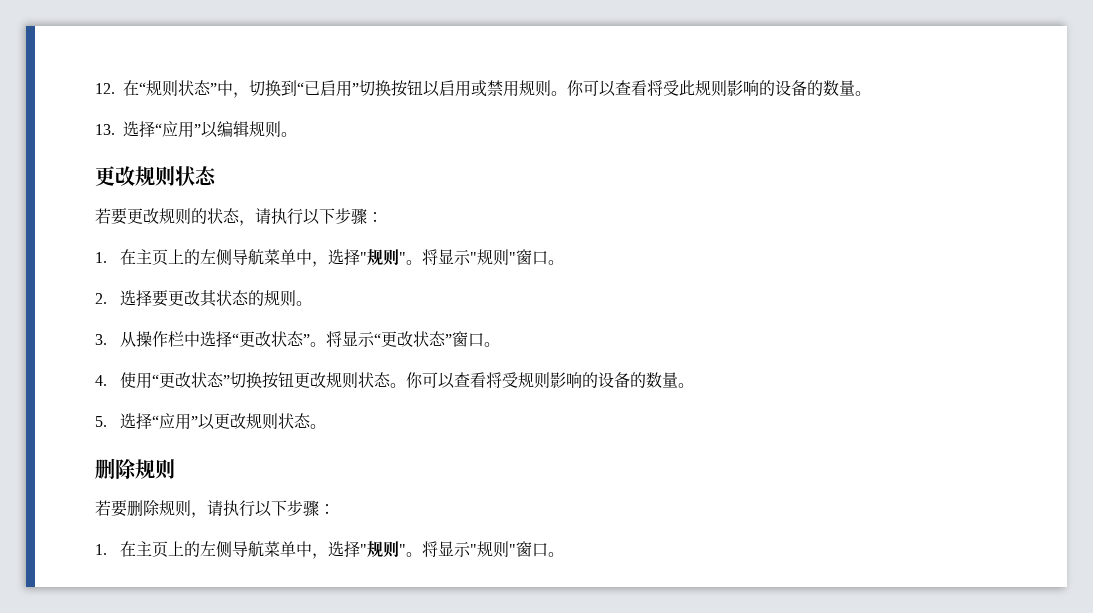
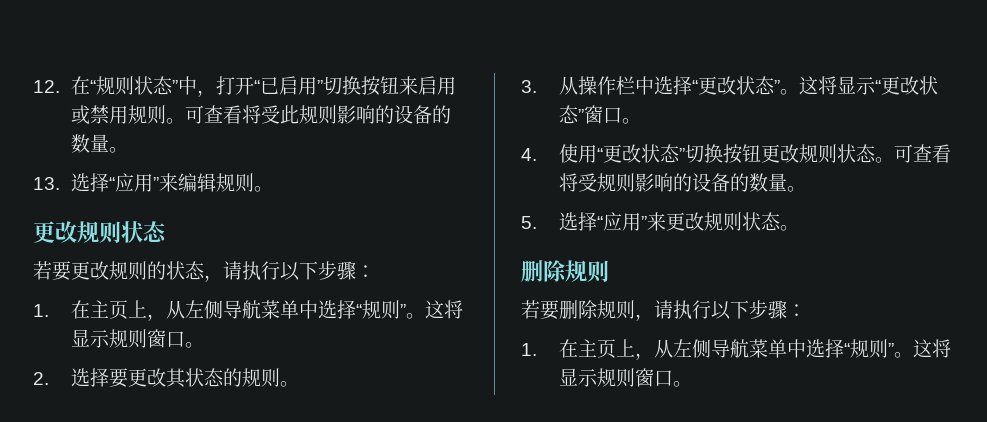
- 12.在“规则状态”中，切换到“已启用”切换按钮以启用或禁用规则。
+ 12.在“规则状态”中，打开“已启用”切换按钮来启用或禁用规则。
- 你可以查看将受此规则影响的设备的数量。
+ 可查看将受此规则影响的设备的数量。
- 13.选择“应用”以编辑规则。
+ 13.选择“应用”来编辑规则。
  若要更改规则的状态，请执行以下步骤：
- 1.在主页上的左侧导航菜单中，选择"规则"。将显示"规则"窗口。
+ 1.在主页上，从左侧导航菜单中选择“规则”。这将显示规则窗口。
- 将显示“更改状态”窗口。
+ 这将显示“更改状态”窗口。
- 你可以查看将受规则影响的设备的数量。
+ 可查看将受规则影响的设备的数量。
- 5.选择“应用”以更改规则状态。
+ 5.选择“应用”来更改规则状态。
  若要删除规则，请执行以下步骤：
- 1.在主页上的左侧导航菜单中，选择"规则"。将显示"规则"窗口。
+ 1.在主页上，从左侧导航菜单中选择“规则”。这将显示规则窗口。

